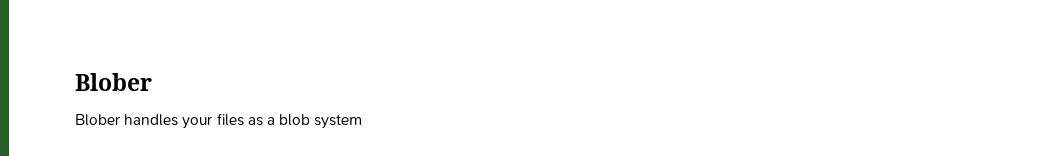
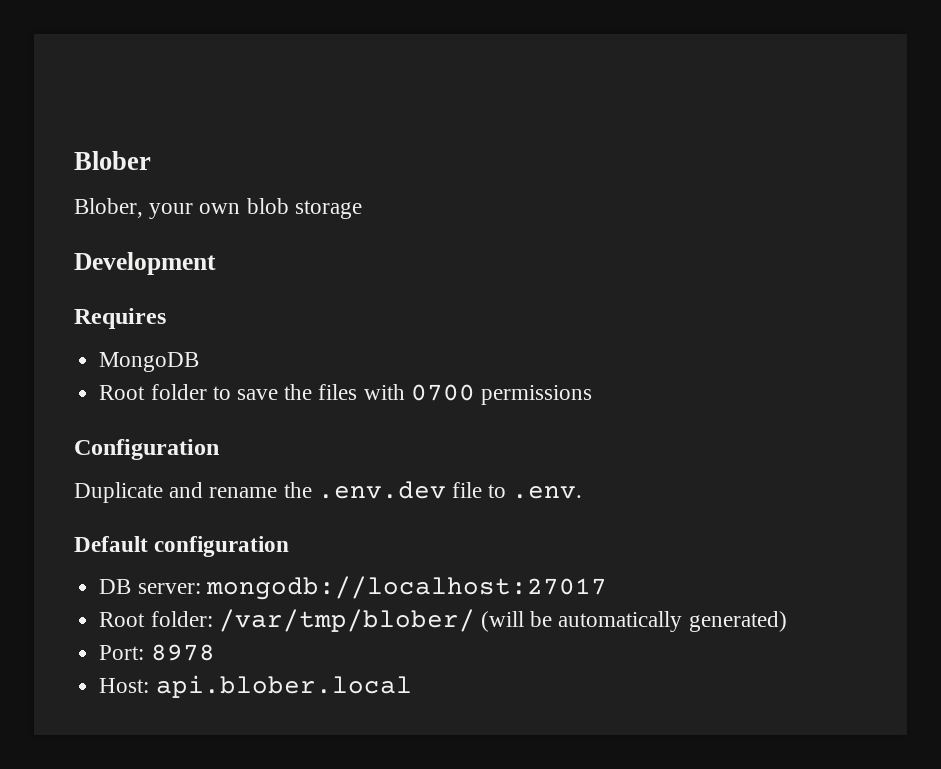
- Blober handles your files as a blob system
+ Blober, your own blob storage
+ Development
+ Requires
+ MongoDB
+ Root folder to save the files with 0700 permissions
+ Configuration
+ Duplicate and rename the .env.dev file to .env.
+ Default configuration
+ DB server: mongodb://localhost:27017
+ Root folder: /var/tmp/blober/ (will be automatically generated)
+ Port: 8978
+ Host: api.blober.local

